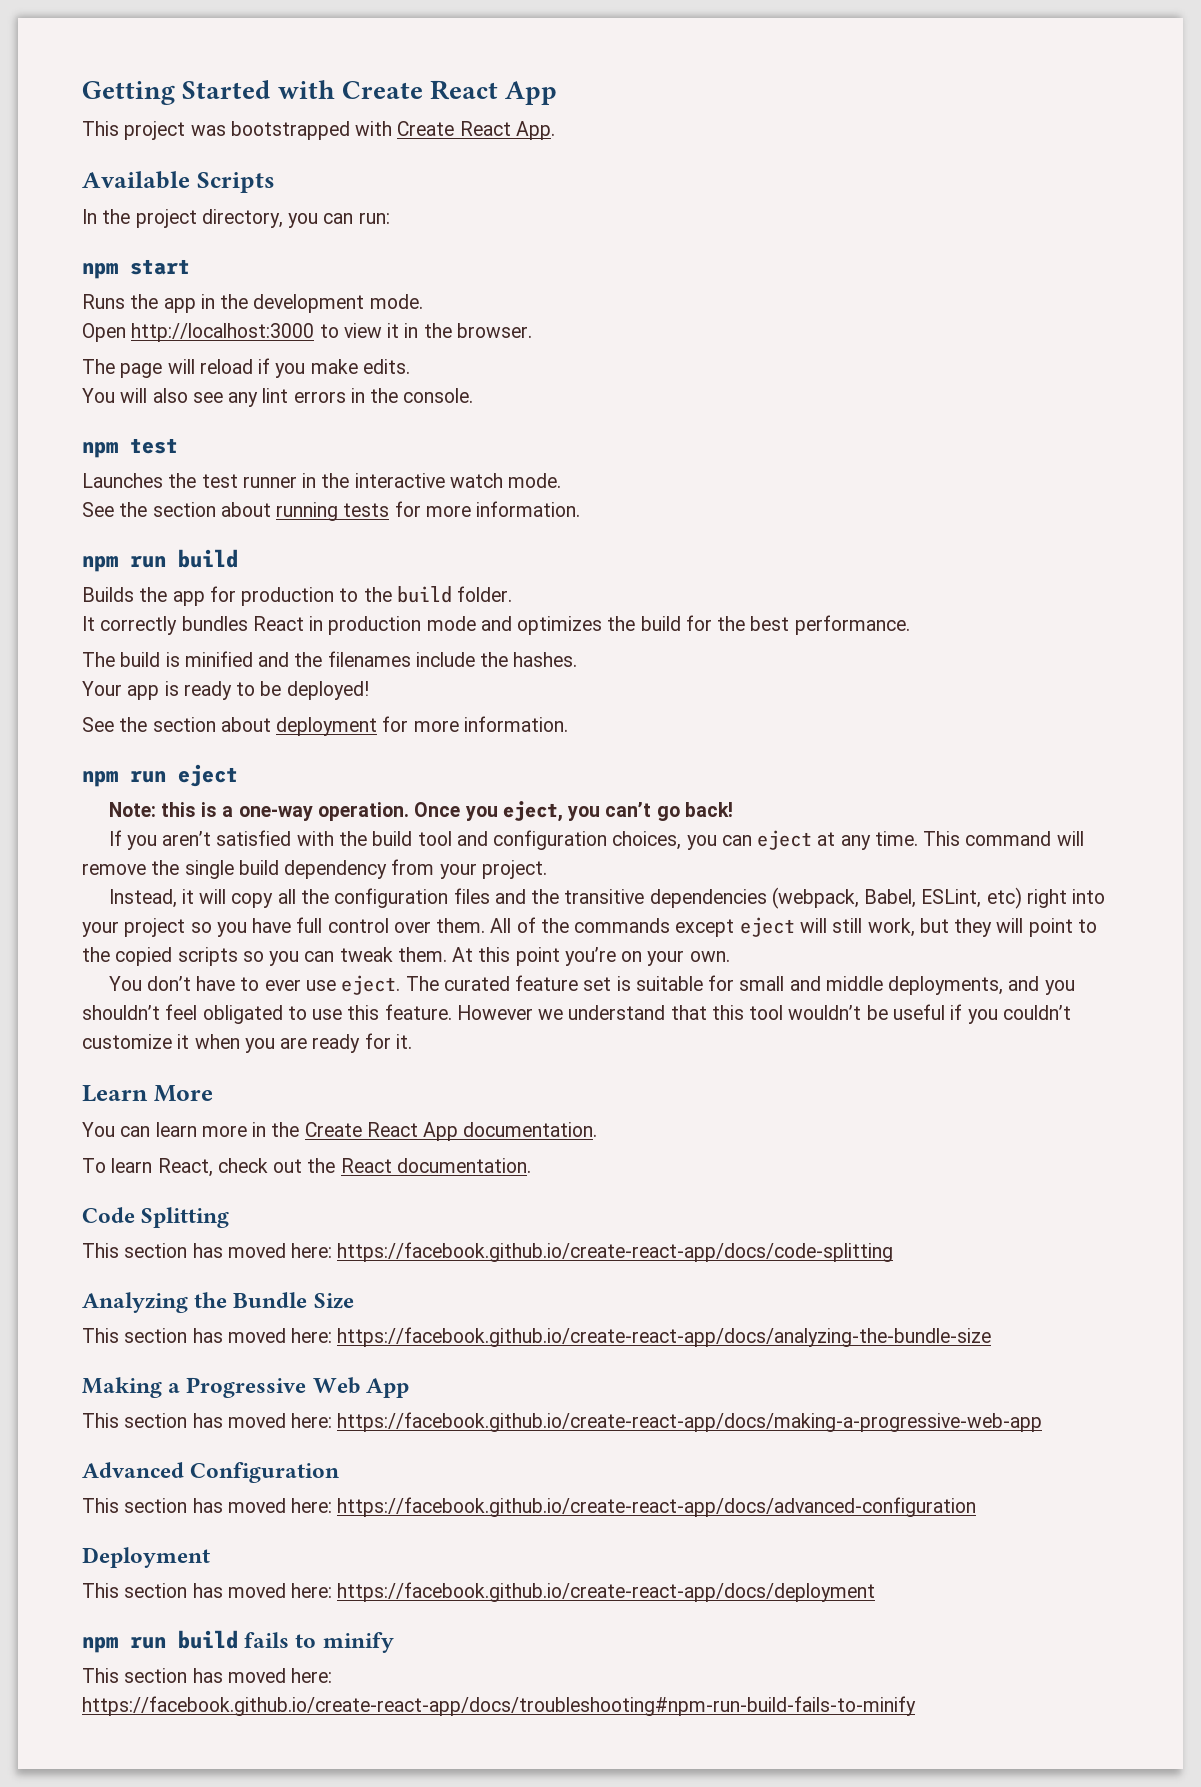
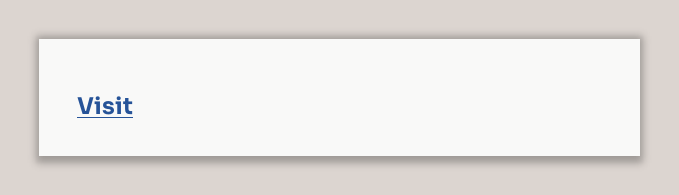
- Getting Started with Create React App
- This project was bootstrapped with Create React App.
- Available Scripts
- In the project directory, you can run:
- npm start
- Runs the app in the development mode.
- Open http://localhost:3000 to view it in the browser.
- The page will reload if you make edits.
- You will also see any lint errors in the console.
- npm test
- Launches the test runner in the interactive watch mode.
- See the section about running tests for more information.
- npm run build
- Builds the app for production to the build folder.
- It correctly bundles React in production mode and optimizes the build for the best performance.
- The build is minified and the filenames include the hashes.
- Your app is ready to be deployed!
- See the section about deployment for more information.
- npm run eject
- Note: this is a one-way operation. Once you eject, you can’t go back!
- If you aren’t satisfied with the build tool and configuration choices, you can eject at any time. This command will remove the single build dependency from your project.
- Instead, it will copy all the configuration files and the transitive dependencies (webpack, Babel, ESLint, etc) right into your project so you have full control over them. All of the commands except eject will still work, but they will point to the copied scripts so you can tweak them. At this point you’re on your own.
- You don’t have to ever use eject. The curated feature set is suitable for small and middle deployments, and you shouldn’t feel obligated to use this feature. However we understand that this tool wouldn’t be useful if you couldn’t customize it when you are ready for it.
- Learn More
- You can learn more in the Create React App documentation.
- To learn React, check out the React documentation.
- Code Splitting
- This section has moved here: https://facebook.github.io/create-react-app/docs/code-splitting
- Analyzing the Bundle Size
- This section has moved here: https://facebook.github.io/create-react-app/docs/analyzing-the-bundle-size
- Making a Progressive Web App
- This section has moved here: https://facebook.github.io/create-react-app/docs/making-a-progressive-web-app
- Advanced Configuration
- This section has moved here: https://facebook.github.io/create-react-app/docs/advanced-configuration
- Deployment
- This section has moved here: https://facebook.github.io/create-react-app/docs/deployment
- npm run build fails to minify
- This section has moved here: https://facebook.github.io/create-react-app/docs/troubleshooting#npm-run-build-fails-to-minify
+ Visit

